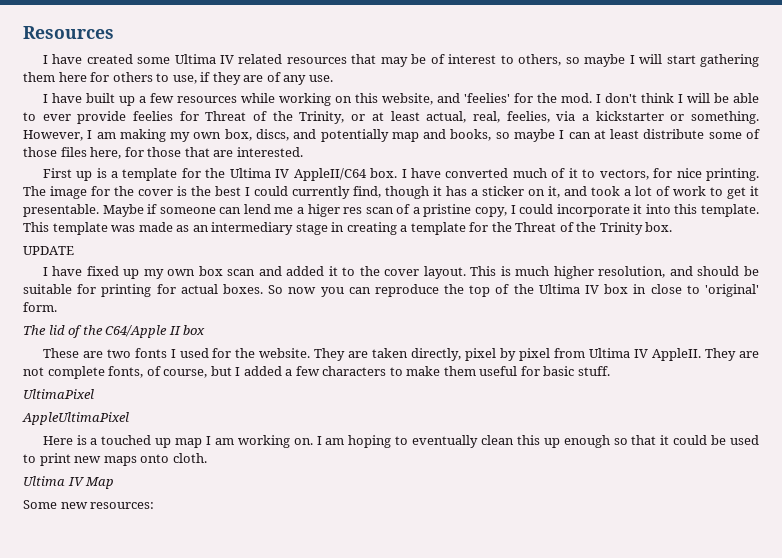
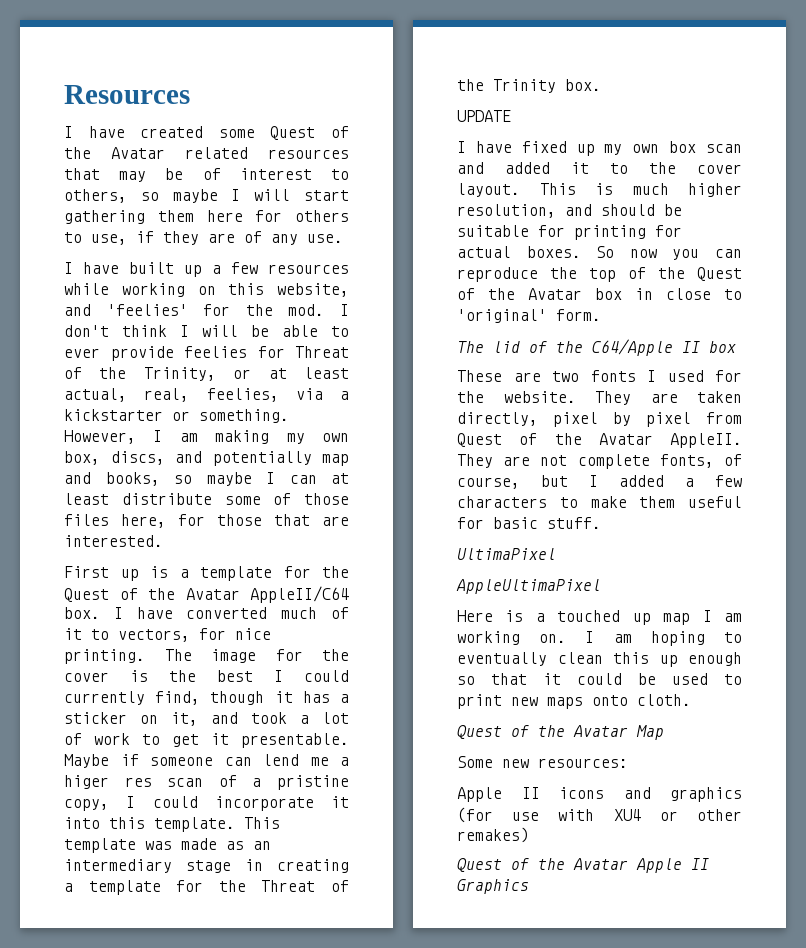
- I have created some Ultima IV related resources that may be of interest to others, so maybe I will start gathering them here for others to use, if they are of any use.
+ I have created some Quest of the Avatar related resources that may be of interest to others, so maybe I will start gathering them here for others to use, if they are of any use.
- First up is a template for the Ultima IV AppleII/C64 box.
+ First up is a template for the Quest of the Avatar AppleII/C64 box.
- So now you can reproduce the top of the Ultima IV box in close to 'original' form.
+ So now you can reproduce the top of the Quest of the Avatar box in close to 'original' form.
- They are taken directly, pixel by pixel from Ultima IV AppleII.
+ They are taken directly, pixel by pixel from Quest of the Avatar AppleII.
- Ultima IV Map
+ Quest of the Avatar Map
+ Apple II icons and graphics (for use with XU4 or other remakes)
+ Quest of the Avatar Apple II Graphics

